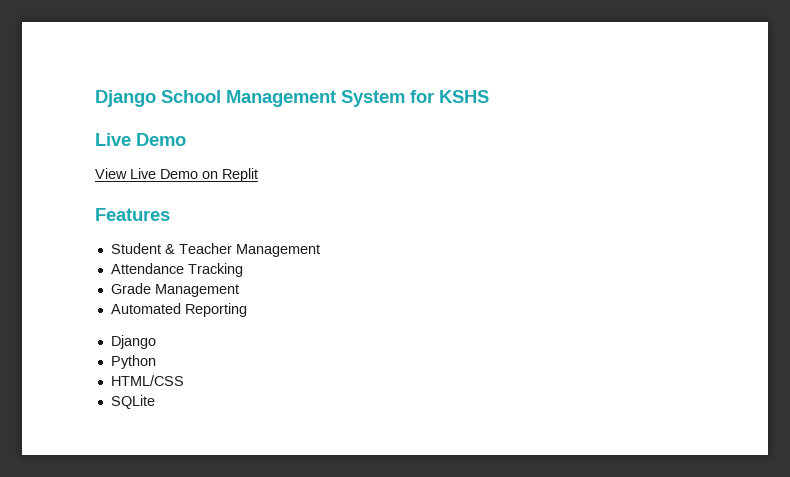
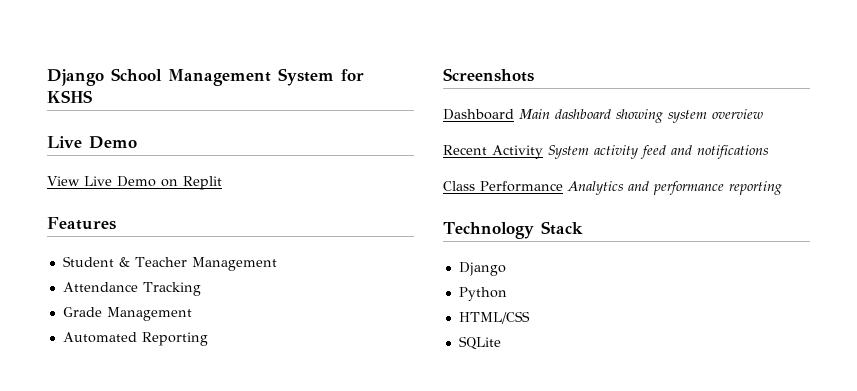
+ Screenshots
+ Dashboard Main dashboard showing system overview
+ Recent Activity System activity feed and notifications
+ Class Performance Analytics and performance reporting
+ Technology Stack

